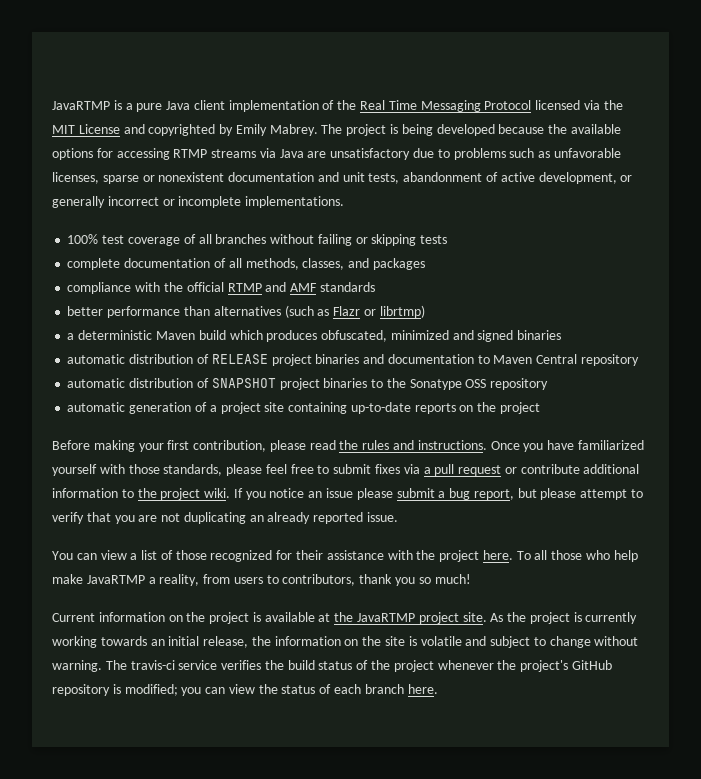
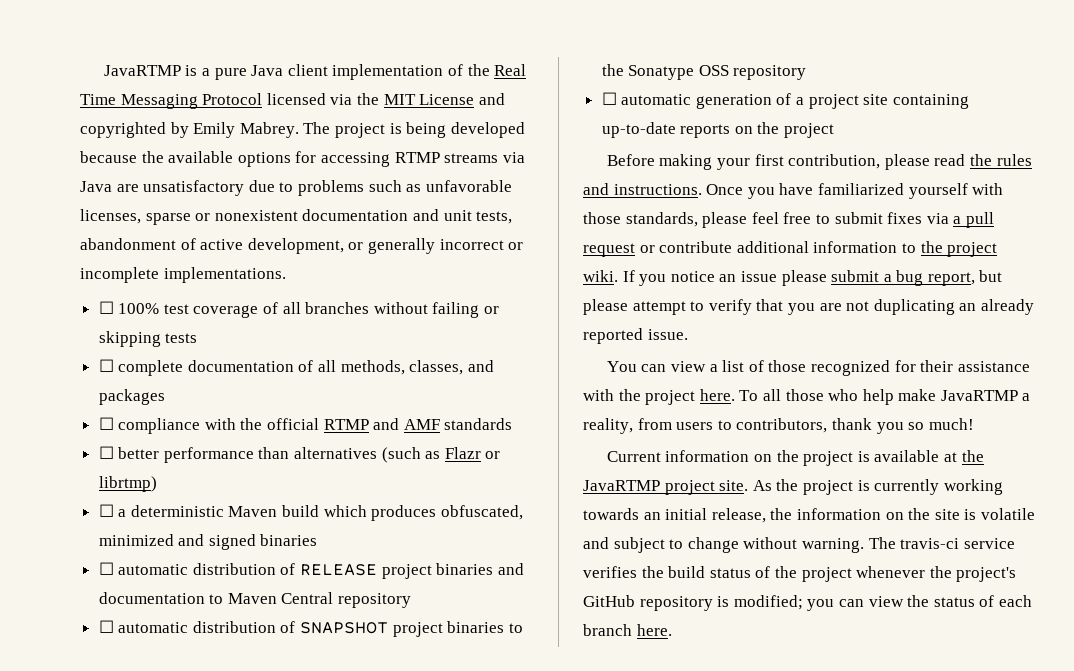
- 100% test coverage of all branches without failing or skipping tests
+ ☐ 100% test coverage of all branches without failing or skipping tests
- complete documentation of all methods, classes, and packages
+ ☐ complete documentation of all methods, classes, and packages
- compliance with the official RTMP and AMF standards
+ ☐ compliance with the official RTMP and AMF standards
- better performance than alternatives (such as Flazr or librtmp)
+ ☐ better performance than alternatives (such as Flazr or librtmp)
- a deterministic Maven build which produces obfuscated, minimized and signed binaries
+ ☐ a deterministic Maven build which produces obfuscated, minimized and signed binaries
- automatic distribution of RELEASE project binaries and documentation to Maven Central repository
+ ☐ automatic distribution of RELEASE project binaries and documentation to Maven Central repository
- automatic distribution of SNAPSHOT project binaries to the Sonatype OSS repository
+ ☐ automatic distribution of SNAPSHOT project binaries to the Sonatype OSS repository
- automatic generation of a project site containing up-to-date reports on the project
+ ☐ automatic generation of a project site containing up-to-date reports on the project

